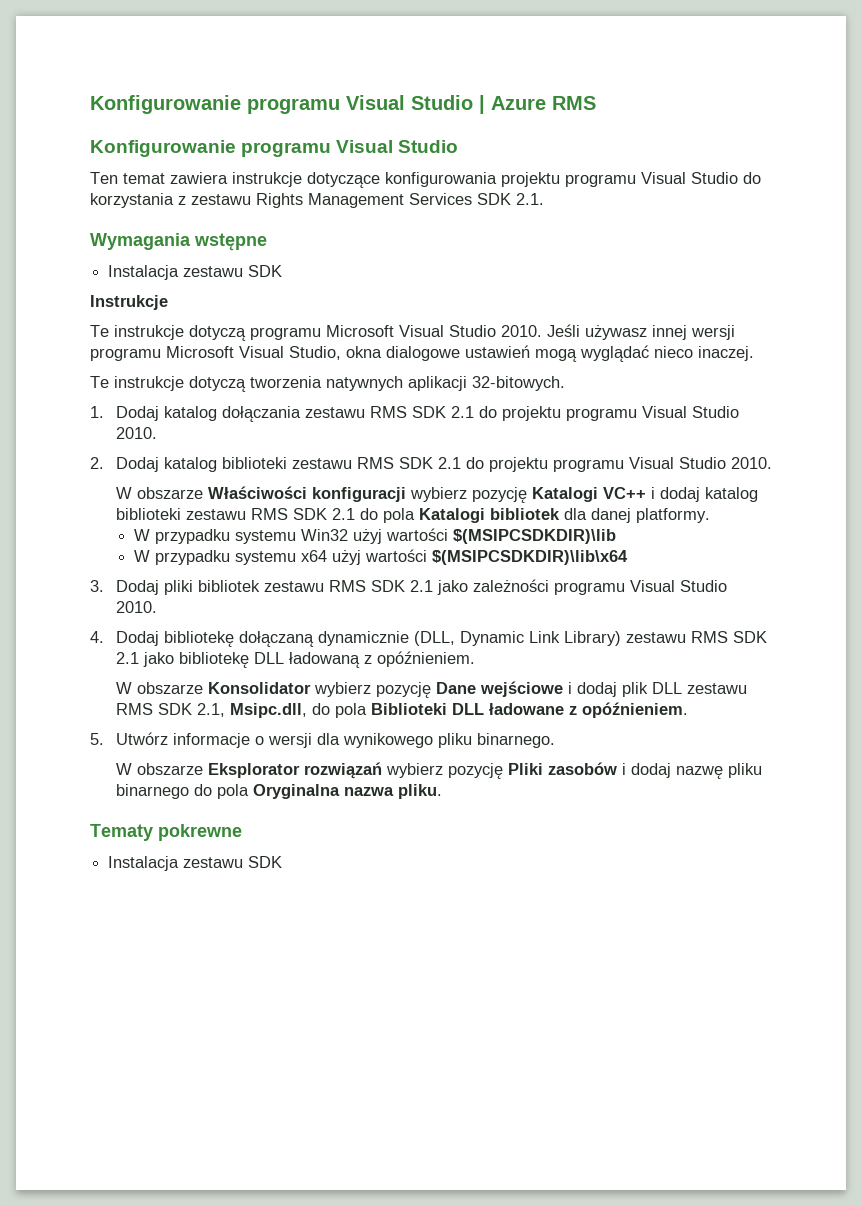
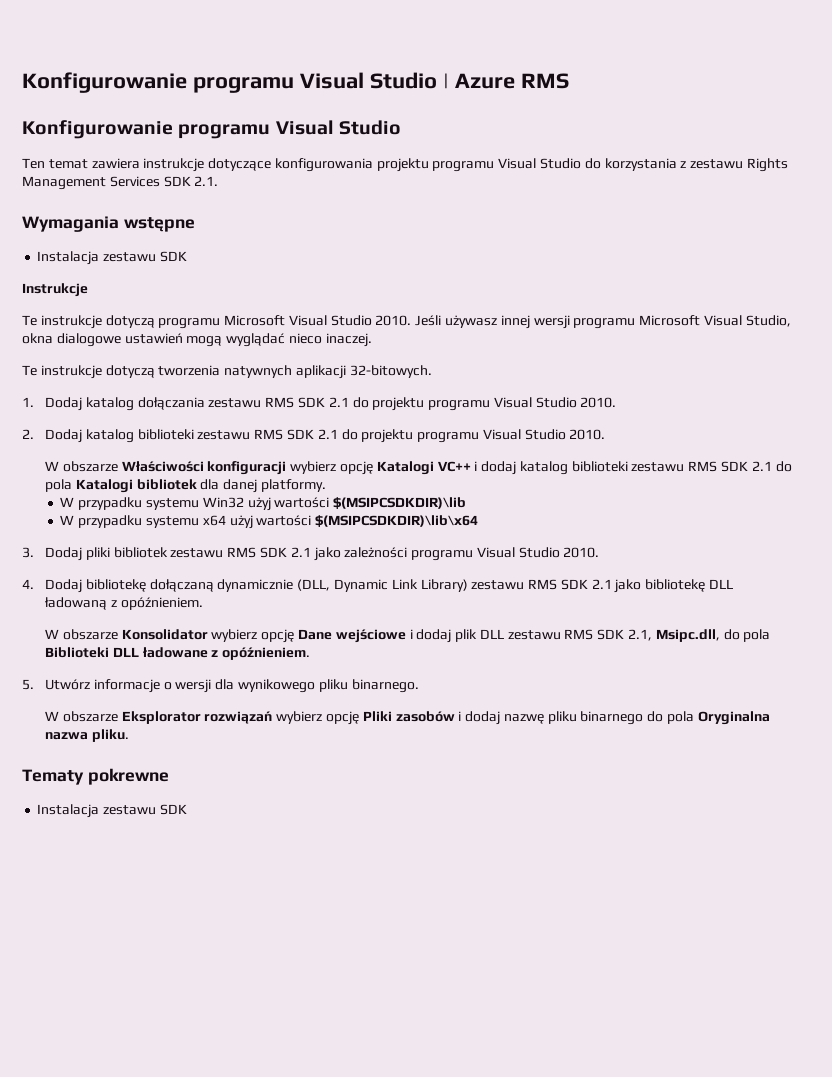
- W obszarze Właściwości konfiguracji wybierz pozycję Katalogi VC++ i dodaj katalog biblioteki zestawu RMS SDK 2.1 do pola Katalogi bibliotek dla danej platformy.
+ W obszarze Właściwości konfiguracji wybierz opcję Katalogi VC++ i dodaj katalog biblioteki zestawu RMS SDK 2.1 do pola Katalogi bibliotek dla danej platformy.
- W obszarze Konsolidator wybierz pozycję Dane wejściowe i dodaj plik DLL zestawu RMS SDK 2.1, Msipc.dll, do pola Biblioteki DLL ładowane z opóźnieniem.
+ W obszarze Konsolidator wybierz opcję Dane wejściowe i dodaj plik DLL zestawu RMS SDK 2.1, Msipc.dll, do pola Biblioteki DLL ładowane z opóźnieniem.
- W obszarze Eksplorator rozwiązań wybierz pozycję Pliki zasobów i dodaj nazwę pliku binarnego do pola Oryginalna nazwa pliku.
+ W obszarze Eksplorator rozwiązań wybierz opcję Pliki zasobów i dodaj nazwę pliku binarnego do pola Oryginalna nazwa pliku.

